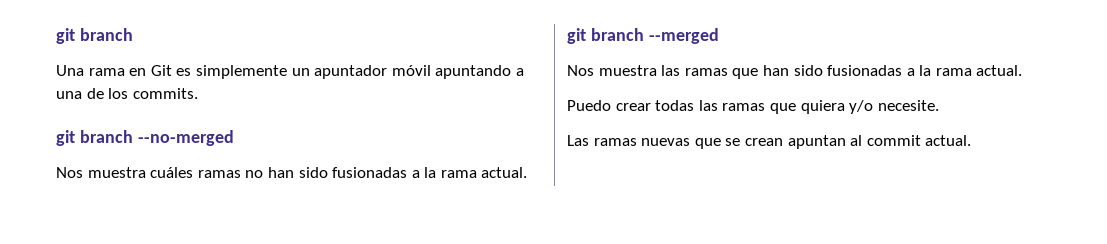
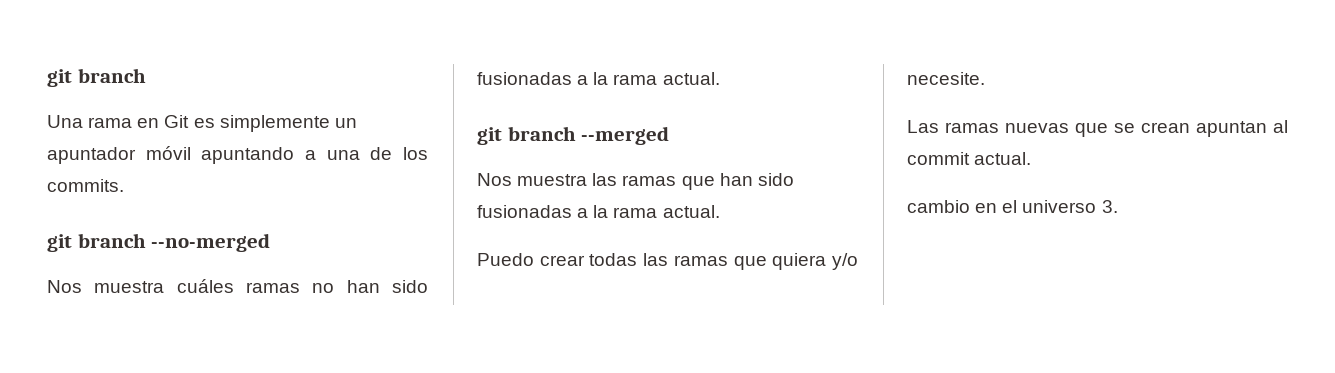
+ cambio en el universo 3.

